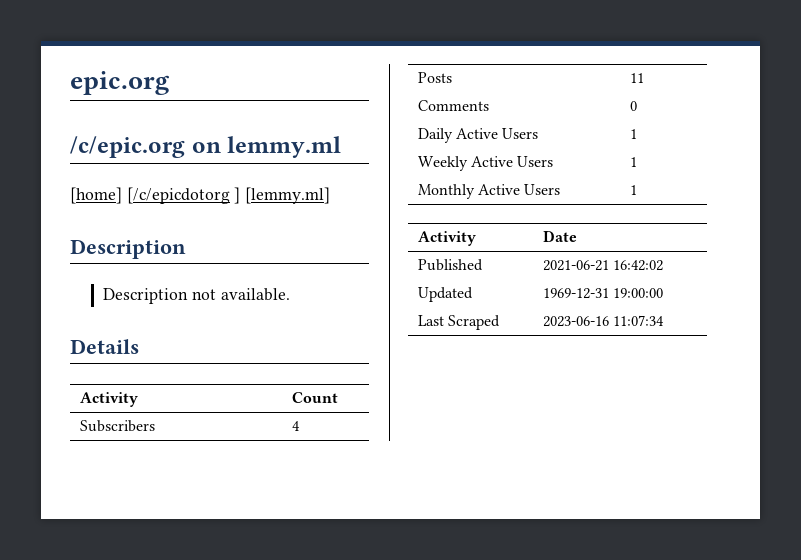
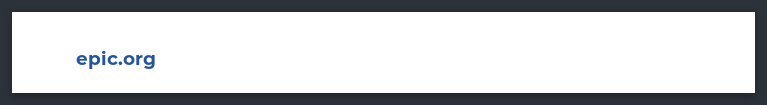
- /c/epic.org on lemmy.ml
- [home] [/c/epicdotorg ] [lemmy.ml]
- Description
- Description not available.
- Details
- Activity | Count
- Subscribers | 4
- Posts | 11
- Comments | 0
- Daily Active Users | 1
- Weekly Active Users | 1
- Monthly Active Users | 1
- Activity | Date
- Published | 2021-06-21 16:42:02
- Updated | 1969-12-31 19:00:00
- Last Scraped | 2023-06-16 11:07:34

